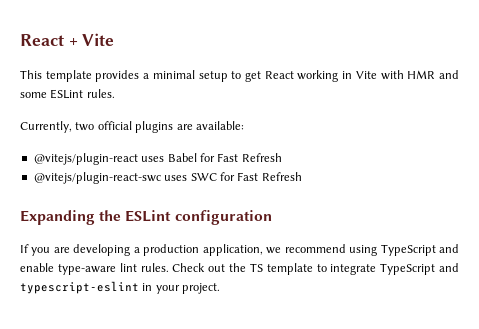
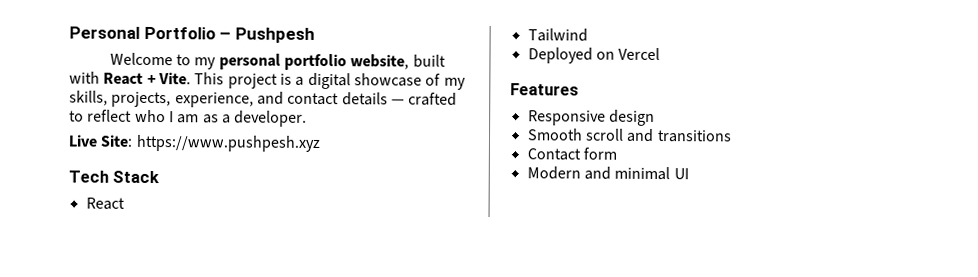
- React + Vite
- This template provides a minimal setup to get React working in Vite with HMR and some ESLint rules.
- Currently, two official plugins are available:
- @vitejs/plugin-react uses Babel for Fast Refresh
- @vitejs/plugin-react-swc uses SWC for Fast Refresh
- Expanding the ESLint configuration
- If you are developing a production application, we recommend using TypeScript and enable type-aware lint rules. Check out the TS template to integrate TypeScript and typescript-eslint in your project.
+ Personal Portfolio – Pushpesh
+ Welcome to my personal portfolio website, built with React + Vite. This project is a digital showcase of my skills, projects, experience, and contact details — crafted to reflect who I am as a developer.
+ Live Site: https://www.pushpesh.xyz
+ Tech Stack
+ React
+ Tailwind
+ Deployed on Vercel
+ Features
+ Responsive design
+ Smooth scroll and transitions
+ Contact form
+ Modern and minimal UI

